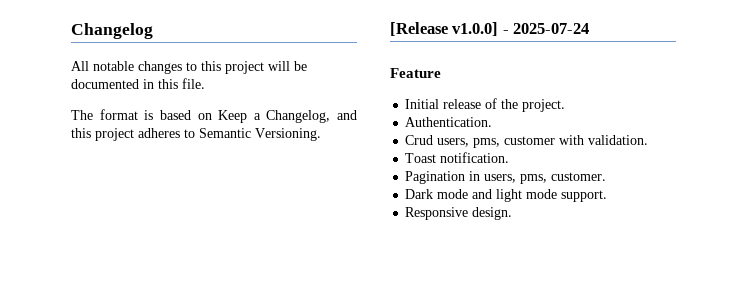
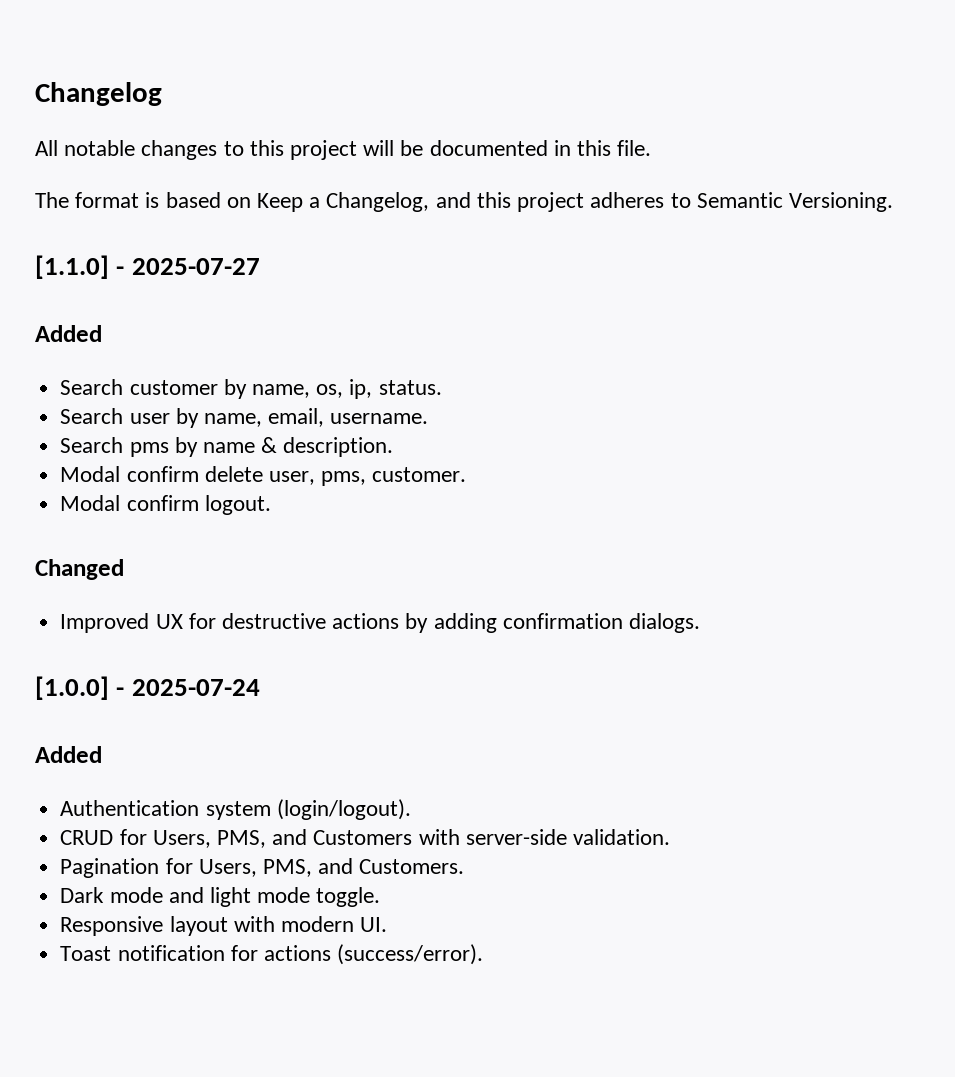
- [Release v1.0.0] - 2025-07-24
- Feature
- Initial release of the project.
- Authentication.
- Crud users, pms, customer with validation.
+ [1.1.0] - 2025-07-27
+ Added
+ Search customer by name, os, ip, status.
+ Search user by name, email, username.
+ Search pms by name & description.
+ Modal confirm delete user, pms, customer.
+ Modal confirm logout.
+ Changed
+ Improved UX for destructive actions by adding confirmation dialogs.
+ [1.0.0] - 2025-07-24
+ Added
+ Authentication system (login/logout).
+ CRUD for Users, PMS, and Customers with server-side validation.
- Toast notification.
- Pagination in users, pms, customer.
+ Pagination for Users, PMS, and Customers.
- Dark mode and light mode support.
+ Dark mode and light mode toggle.
- Responsive design.
+ Responsive layout with modern UI.
+ Toast notification for actions (success/error).

